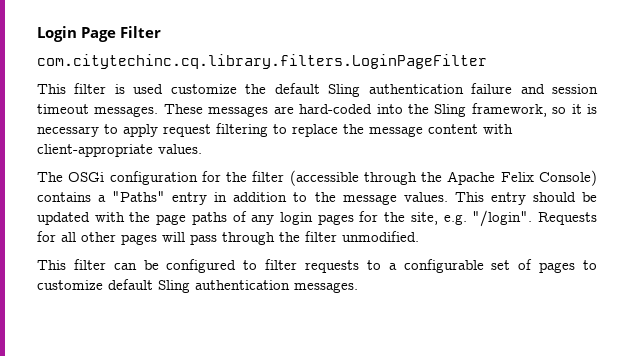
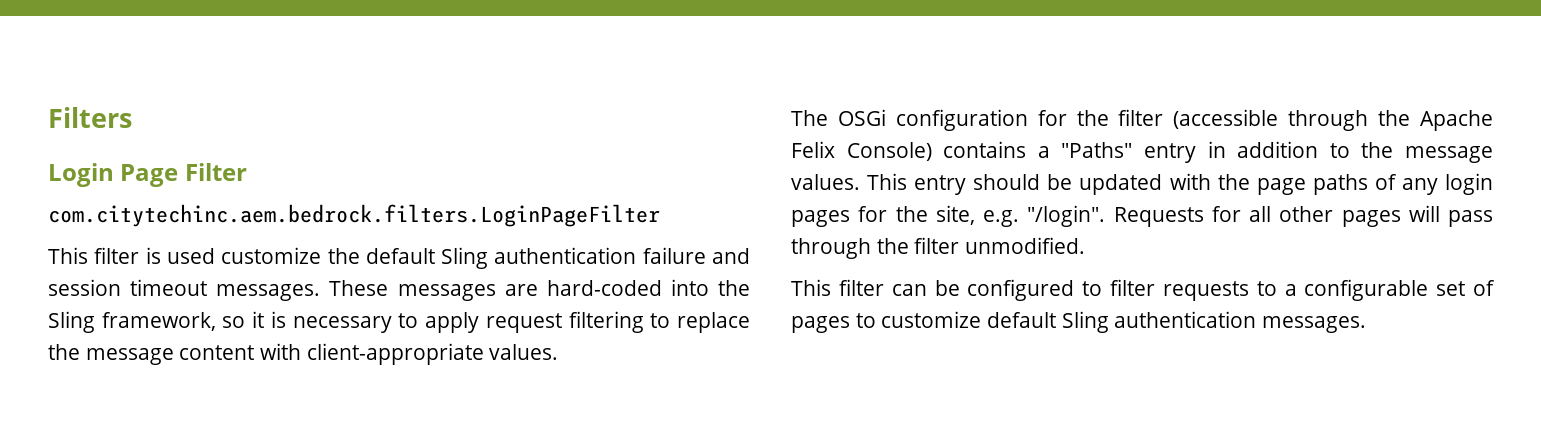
+ Filters
- com.citytechinc.cq.library.filters.LoginPageFilter
+ com.citytechinc.aem.bedrock.filters.LoginPageFilter

